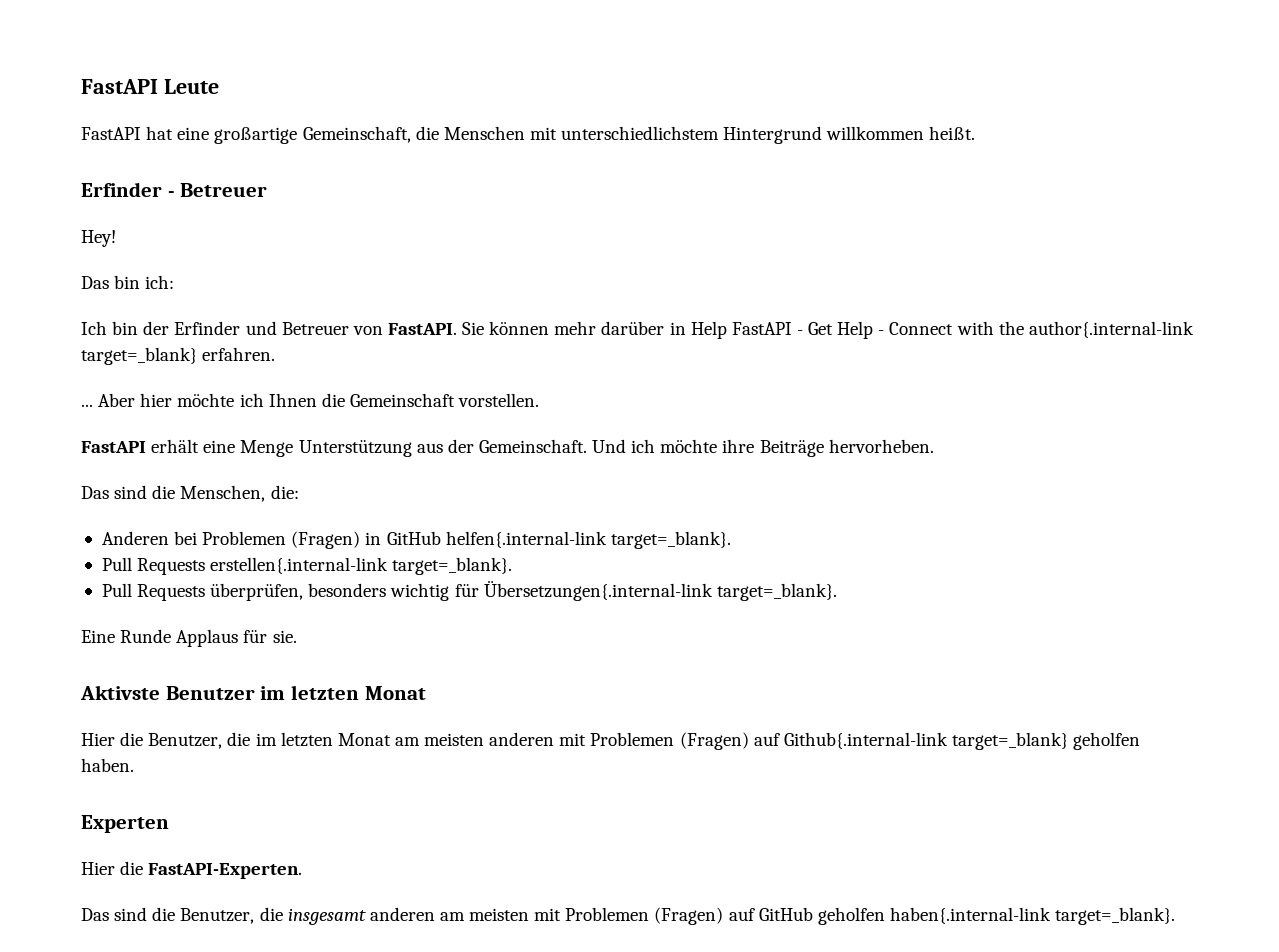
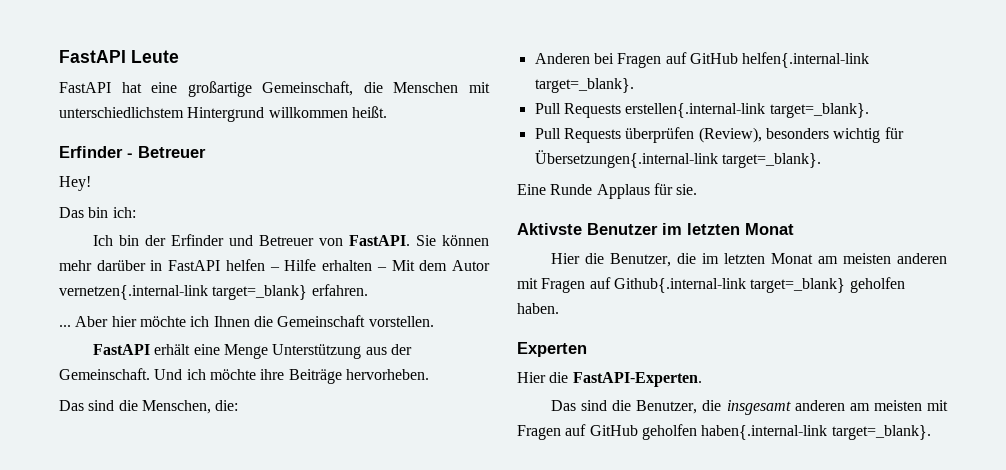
- Sie können mehr darüber in Help FastAPI - Get Help - Connect with the author{.internal-link target=_blank} erfahren.
+ Sie können mehr darüber in FastAPI helfen – Hilfe erhalten – Mit dem Autor vernetzen{.internal-link target=_blank} erfahren.
- Anderen bei Problemen (Fragen) in GitHub helfen{.internal-link target=_blank}.
+ Anderen bei Fragen auf GitHub helfen{.internal-link target=_blank}.
- Pull Requests überprüfen, besonders wichtig für Übersetzungen{.internal-link target=_blank}.
+ Pull Requests überprüfen (Review), besonders wichtig für Übersetzungen{.internal-link target=_blank}.
- Hier die Benutzer, die im letzten Monat am meisten anderen mit Problemen (Fragen) auf Github{.internal-link target=_blank} geholfen haben.
+ Hier die Benutzer, die im letzten Monat am meisten anderen mit Fragen auf Github{.internal-link target=_blank} geholfen haben.
- Das sind die Benutzer, die insgesamt anderen am meisten mit Problemen (Fragen) auf GitHub geholfen haben{.internal-link target=_blank}.
+ Das sind die Benutzer, die insgesamt anderen am meisten mit Fragen auf GitHub geholfen haben{.internal-link target=_blank}.

